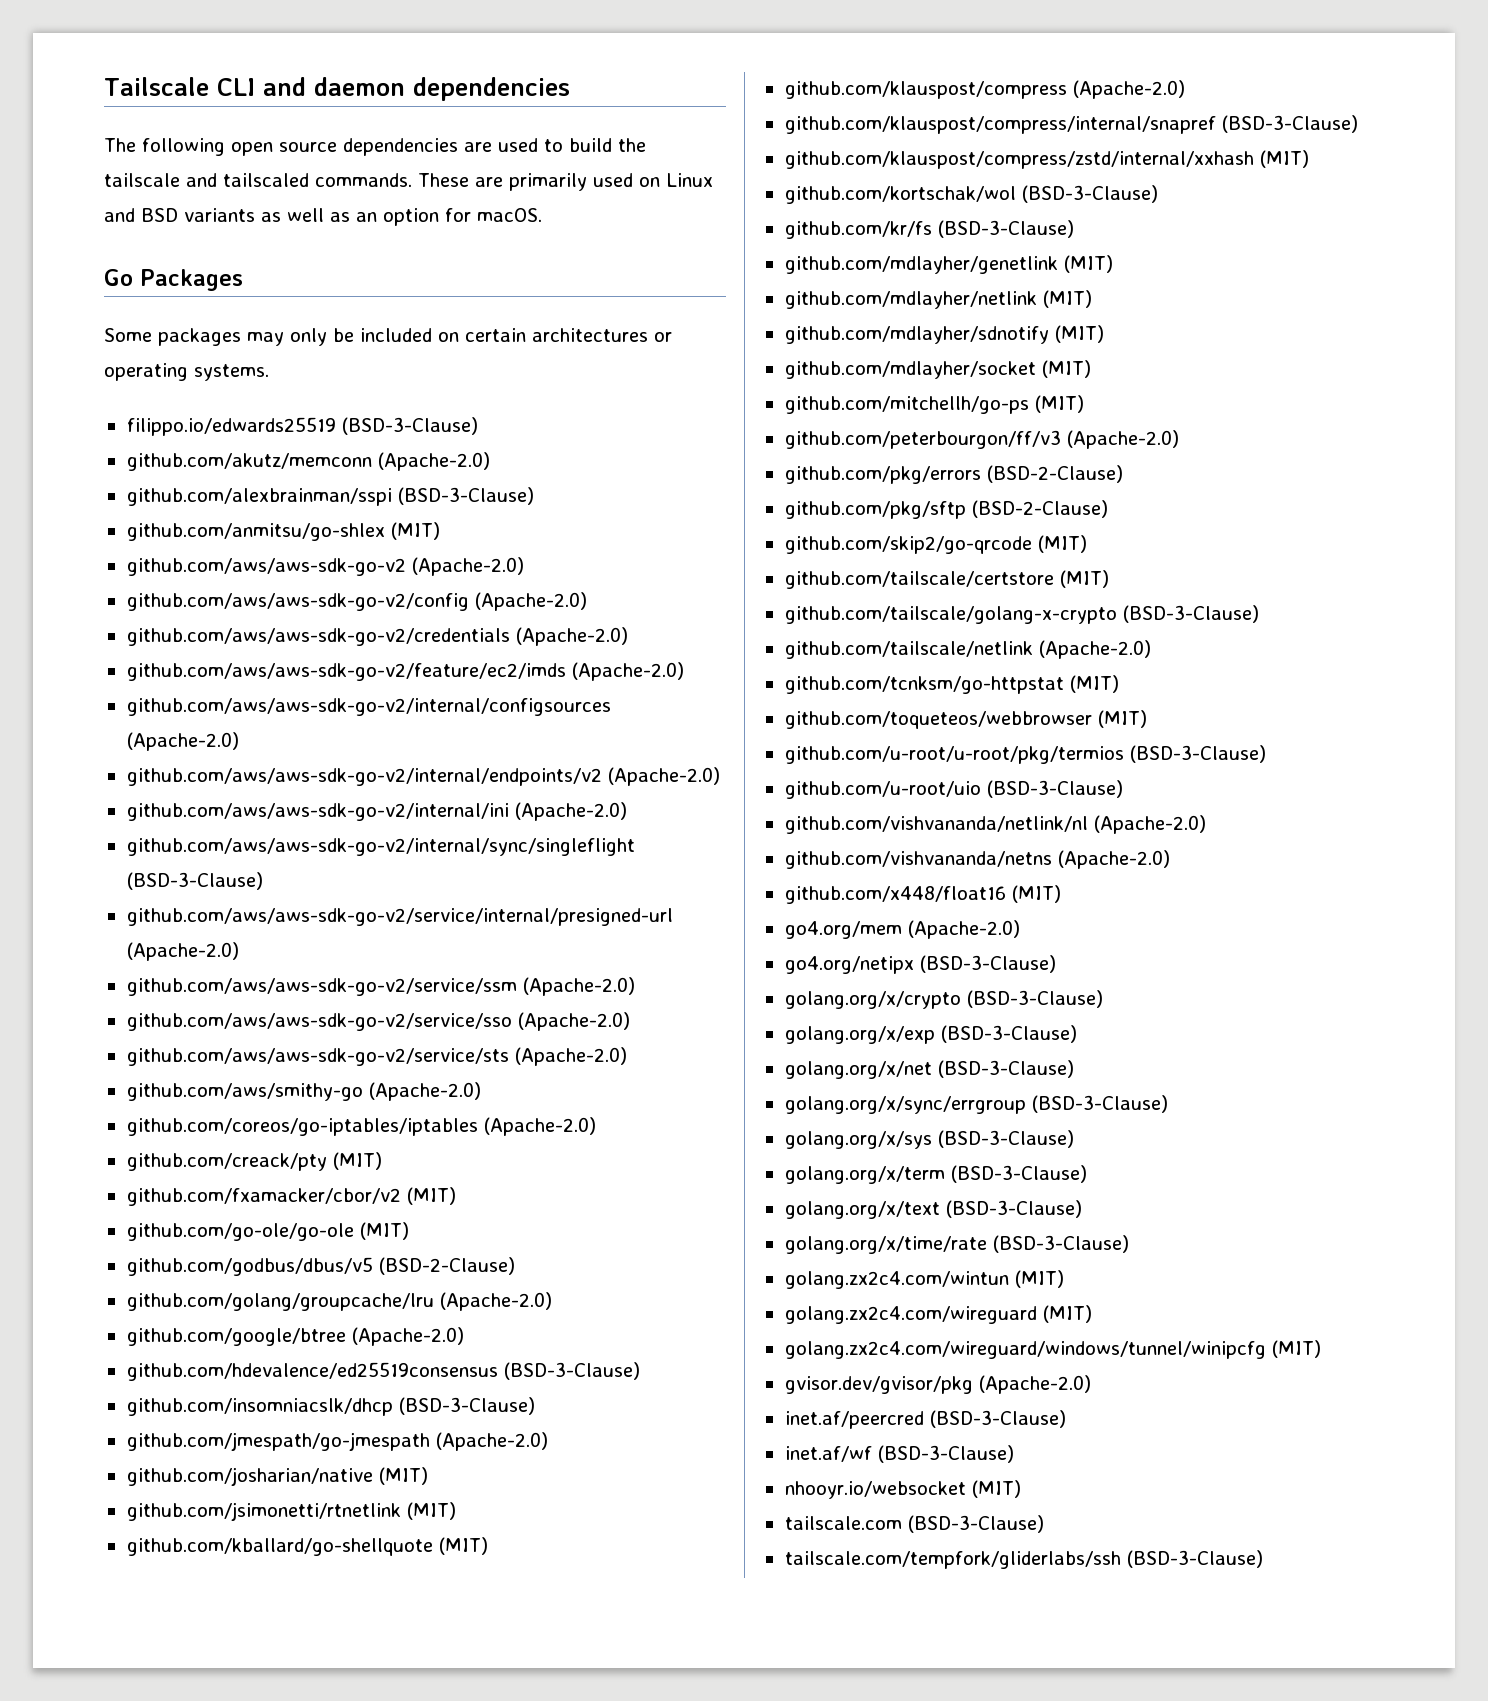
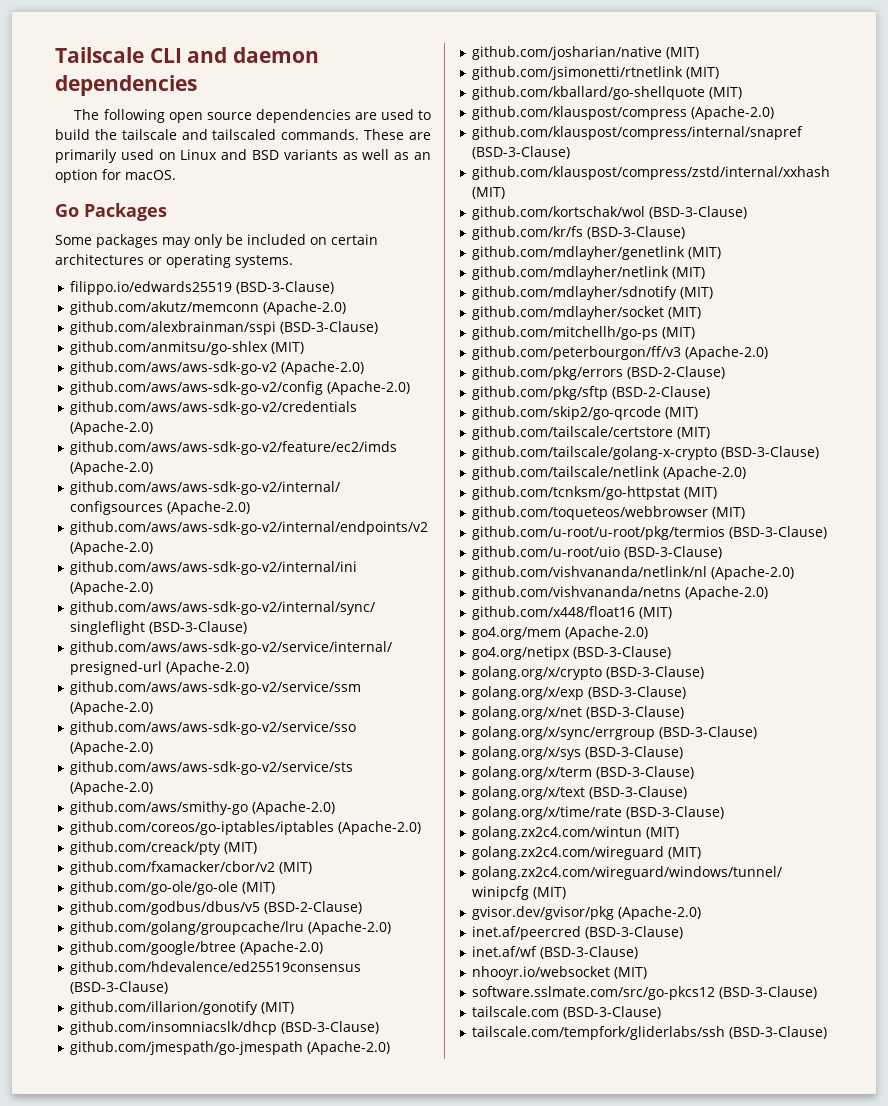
+ github.com/illarion/gonotify (MIT)
+ software.sslmate.com/src/go-pkcs12 (BSD-3-Clause)

